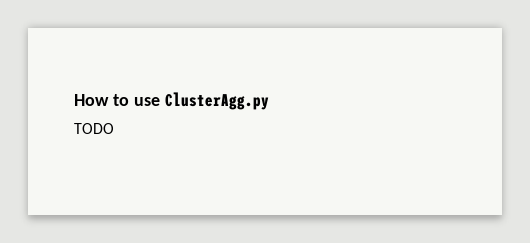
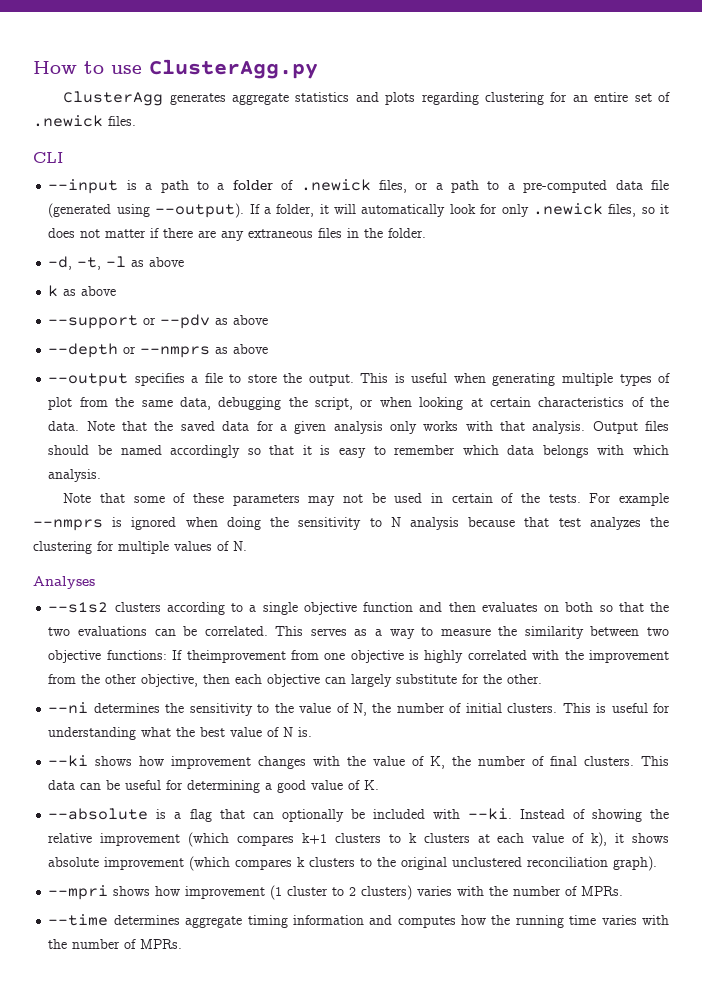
- TODO
+ ClusterAgg generates aggregate statistics and plots regarding clustering for an entire set of .newick files.
+ CLI
+ --input is a path to a folder of .newick files, or a path to a pre-computed data file (generated using --output). If a folder, it will automatically look for only .newick files, so it does not matter if there are any extraneous files in the folder.
+ -d, -t, -l as above
+ k as above
+ --support or --pdv as above
+ --depth or --nmprs as above
+ --output specifies a file to store the output. This is useful when generating multiple types of plot from the same data, debugging the script, or when looking at certain characteristics of the data. Note that the saved data for a given analysis only works with that analysis. Output files should be named accordingly so that it is easy to remember which data belongs with which analysis.
+ Note that some of these parameters may not be used in certain of the tests. For example --nmprs is ignored when doing the sensitivity to N analysis because that test analyzes the clustering for multiple values of N.
+ Analyses
+ --s1s2 clusters according to a single objective function and then evaluates on both so that the two evaluations can be correlated. This serves as a way to measure the similarity between two objective functions: If theimprovement from one objective is highly correlated with the improvement from the other objective, then each objective can largely substitute for the other.
+ --ni determines the sensitivity to the value of N, the number of initial clusters. This is useful for understanding what the best value of N is.
+ --ki shows how improvement changes with the value of K, the number of final clusters. This data can be useful for determining a good value of K.
+ --absolute is a flag that can optionally be included with --ki. Instead of showing the relative improvement (which compares k+1 clusters to k clusters at each value of k), it shows absolute improvement (which compares k clusters to the original unclustered reconciliation graph).
+ --mpri shows how improvement (1 cluster to 2 clusters) varies with the number of MPRs.
+ --time determines aggregate timing information and computes how the running time varies with the number of MPRs.

